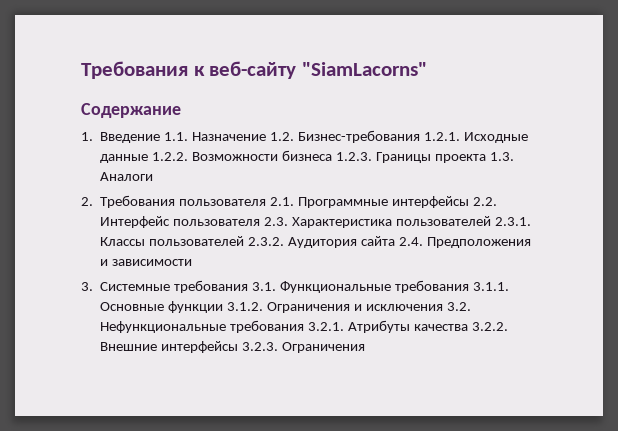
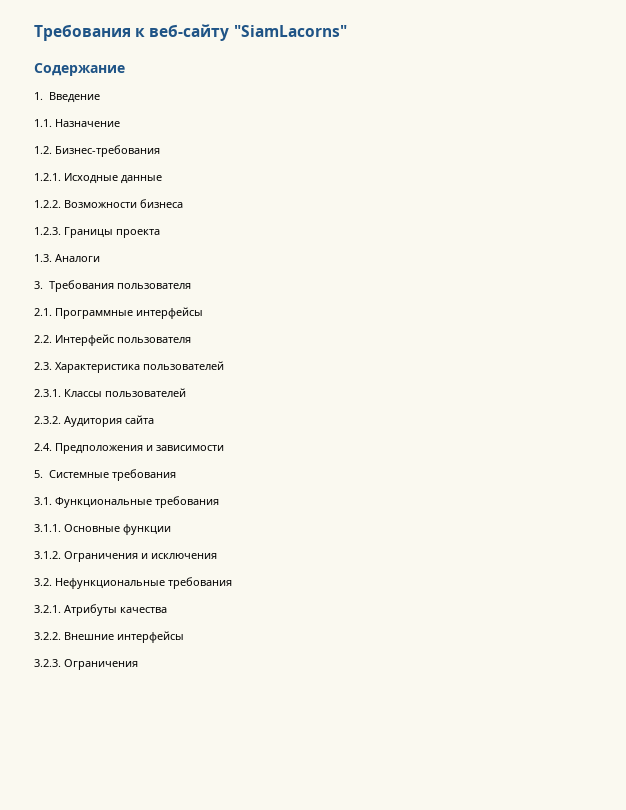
- 1. Введение 1.1. Назначение 1.2. Бизнес-требования 1.2.1. Исходные данные 1.2.2. Возможности бизнеса 1.2.3. Границы проекта 1.3. Аналоги
+ 1. Введение
+ 1.1. Назначение
+ 1.2. Бизнес-требования
+ 1.2.1. Исходные данные
+ 1.2.2. Возможности бизнеса
+ 1.2.3. Границы проекта
+ 1.3. Аналоги
- 2. Требования пользователя 2.1. Программные интерфейсы 2.2. Интерфейс пользователя 2.3. Характеристика пользователей 2.3.1. Классы пользователей 2.3.2. Аудитория сайта 2.4. Предположения и зависимости
+ 3. Требования пользователя
+ 2.1. Программные интерфейсы
+ 2.2. Интерфейс пользователя
+ 2.3. Характеристика пользователей
+ 2.3.1. Классы пользователей
+ 2.3.2. Аудитория сайта
+ 2.4. Предположения и зависимости
- 3. Системные требования 3.1. Функциональные требования 3.1.1. Основные функции 3.1.2. Ограничения и исключения 3.2. Нефункциональные требования 3.2.1. Атрибуты качества 3.2.2. Внешние интерфейсы 3.2.3. Ограничения
+ 5. Системные требования
+ 3.1. Функциональные требования
+ 3.1.1. Основные функции
+ 3.1.2. Ограничения и исключения
+ 3.2. Нефункциональные требования
+ 3.2.1. Атрибуты качества
+ 3.2.2. Внешние интерфейсы
+ 3.2.3. Ограничения

